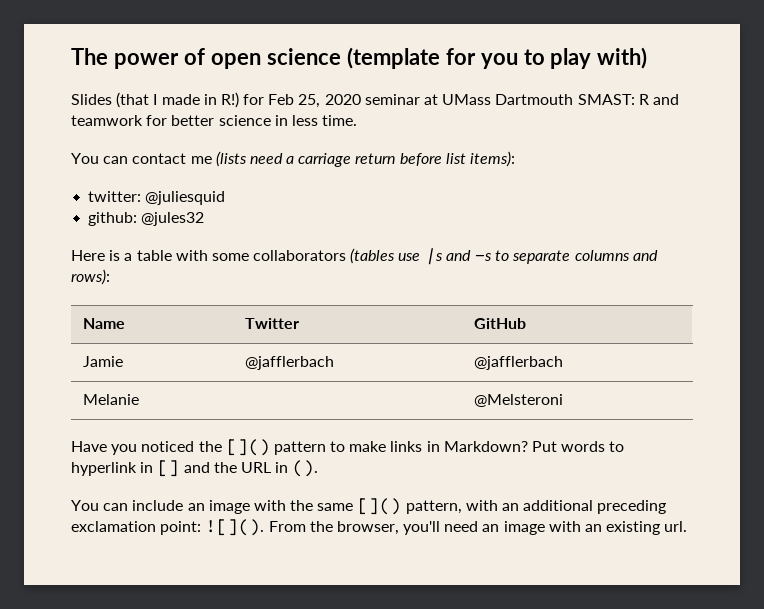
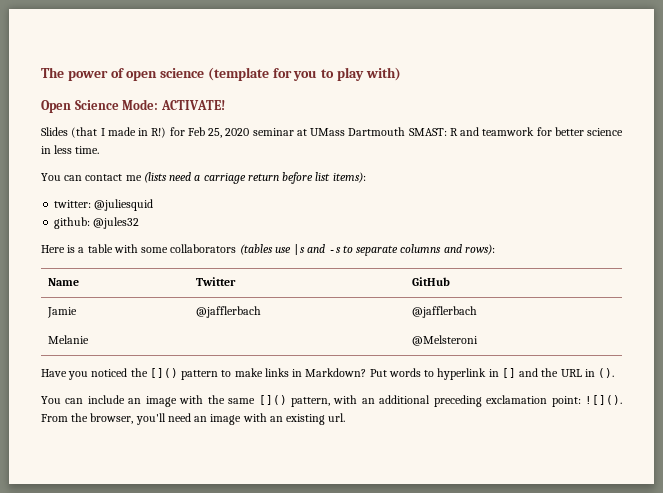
+ Open Science Mode: ACTIVATE!

